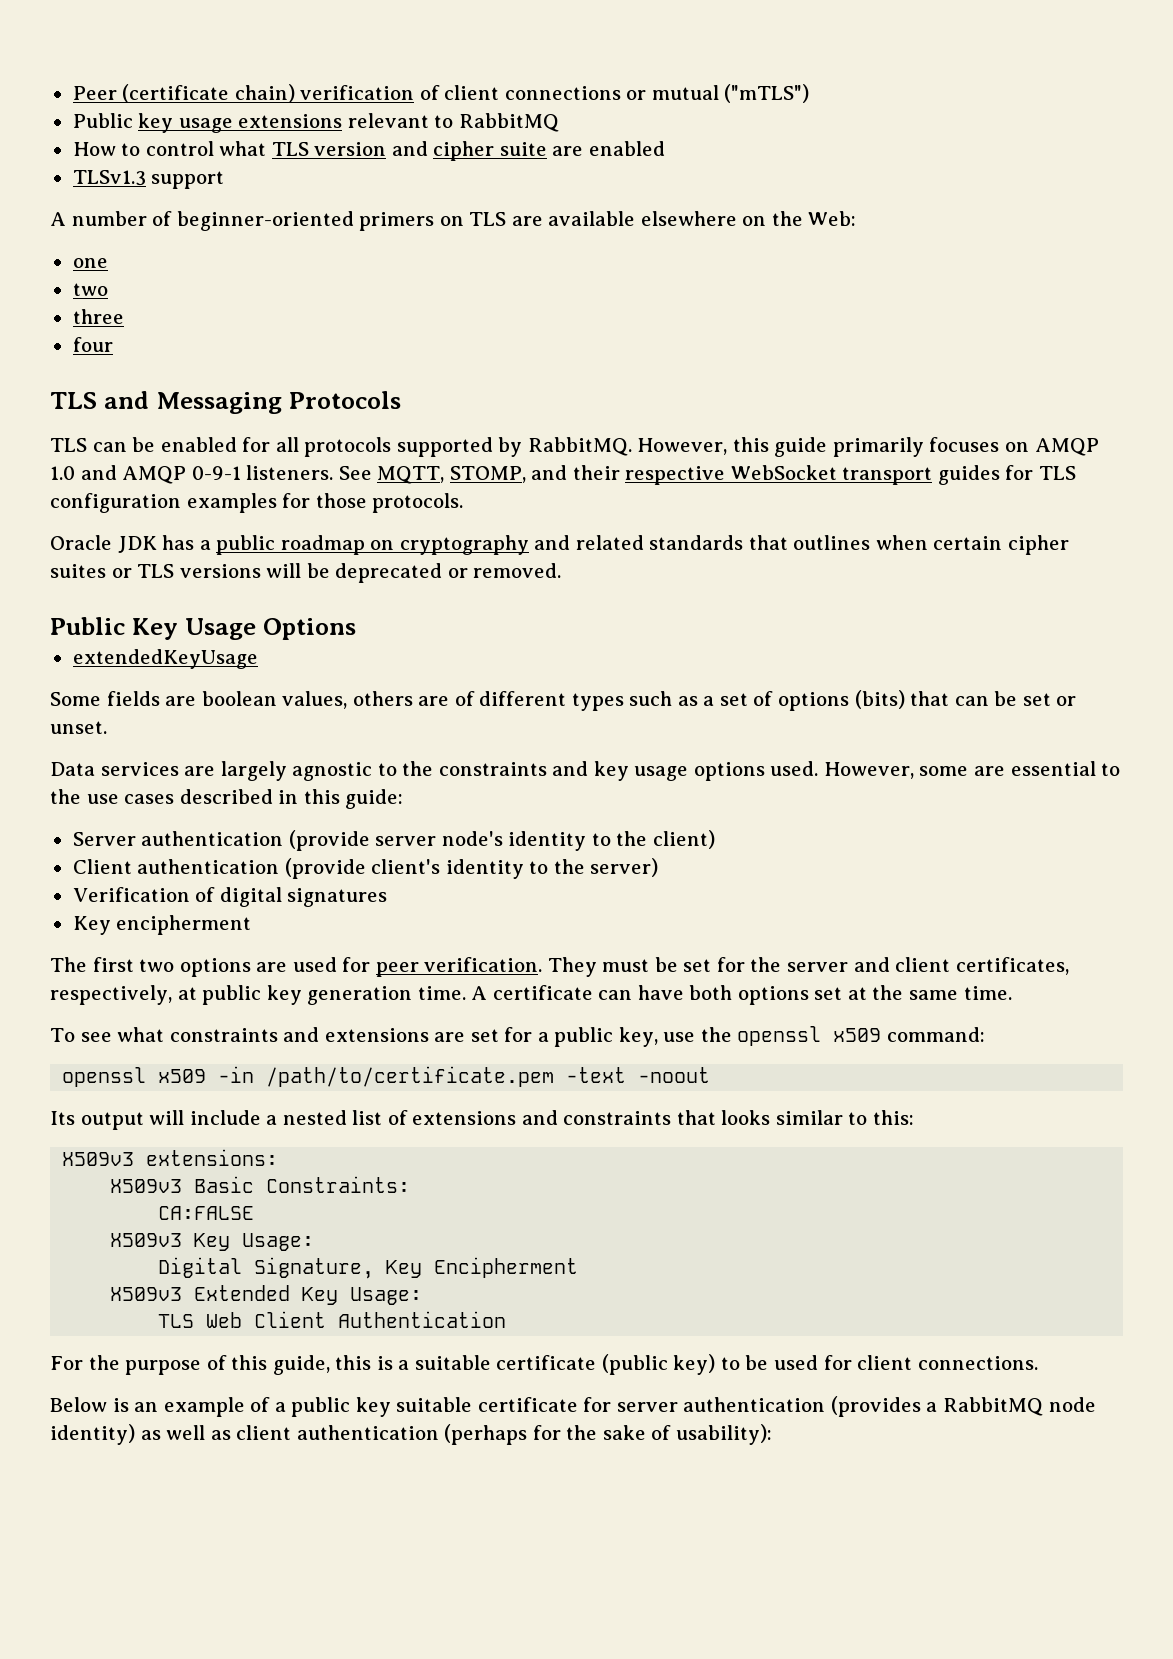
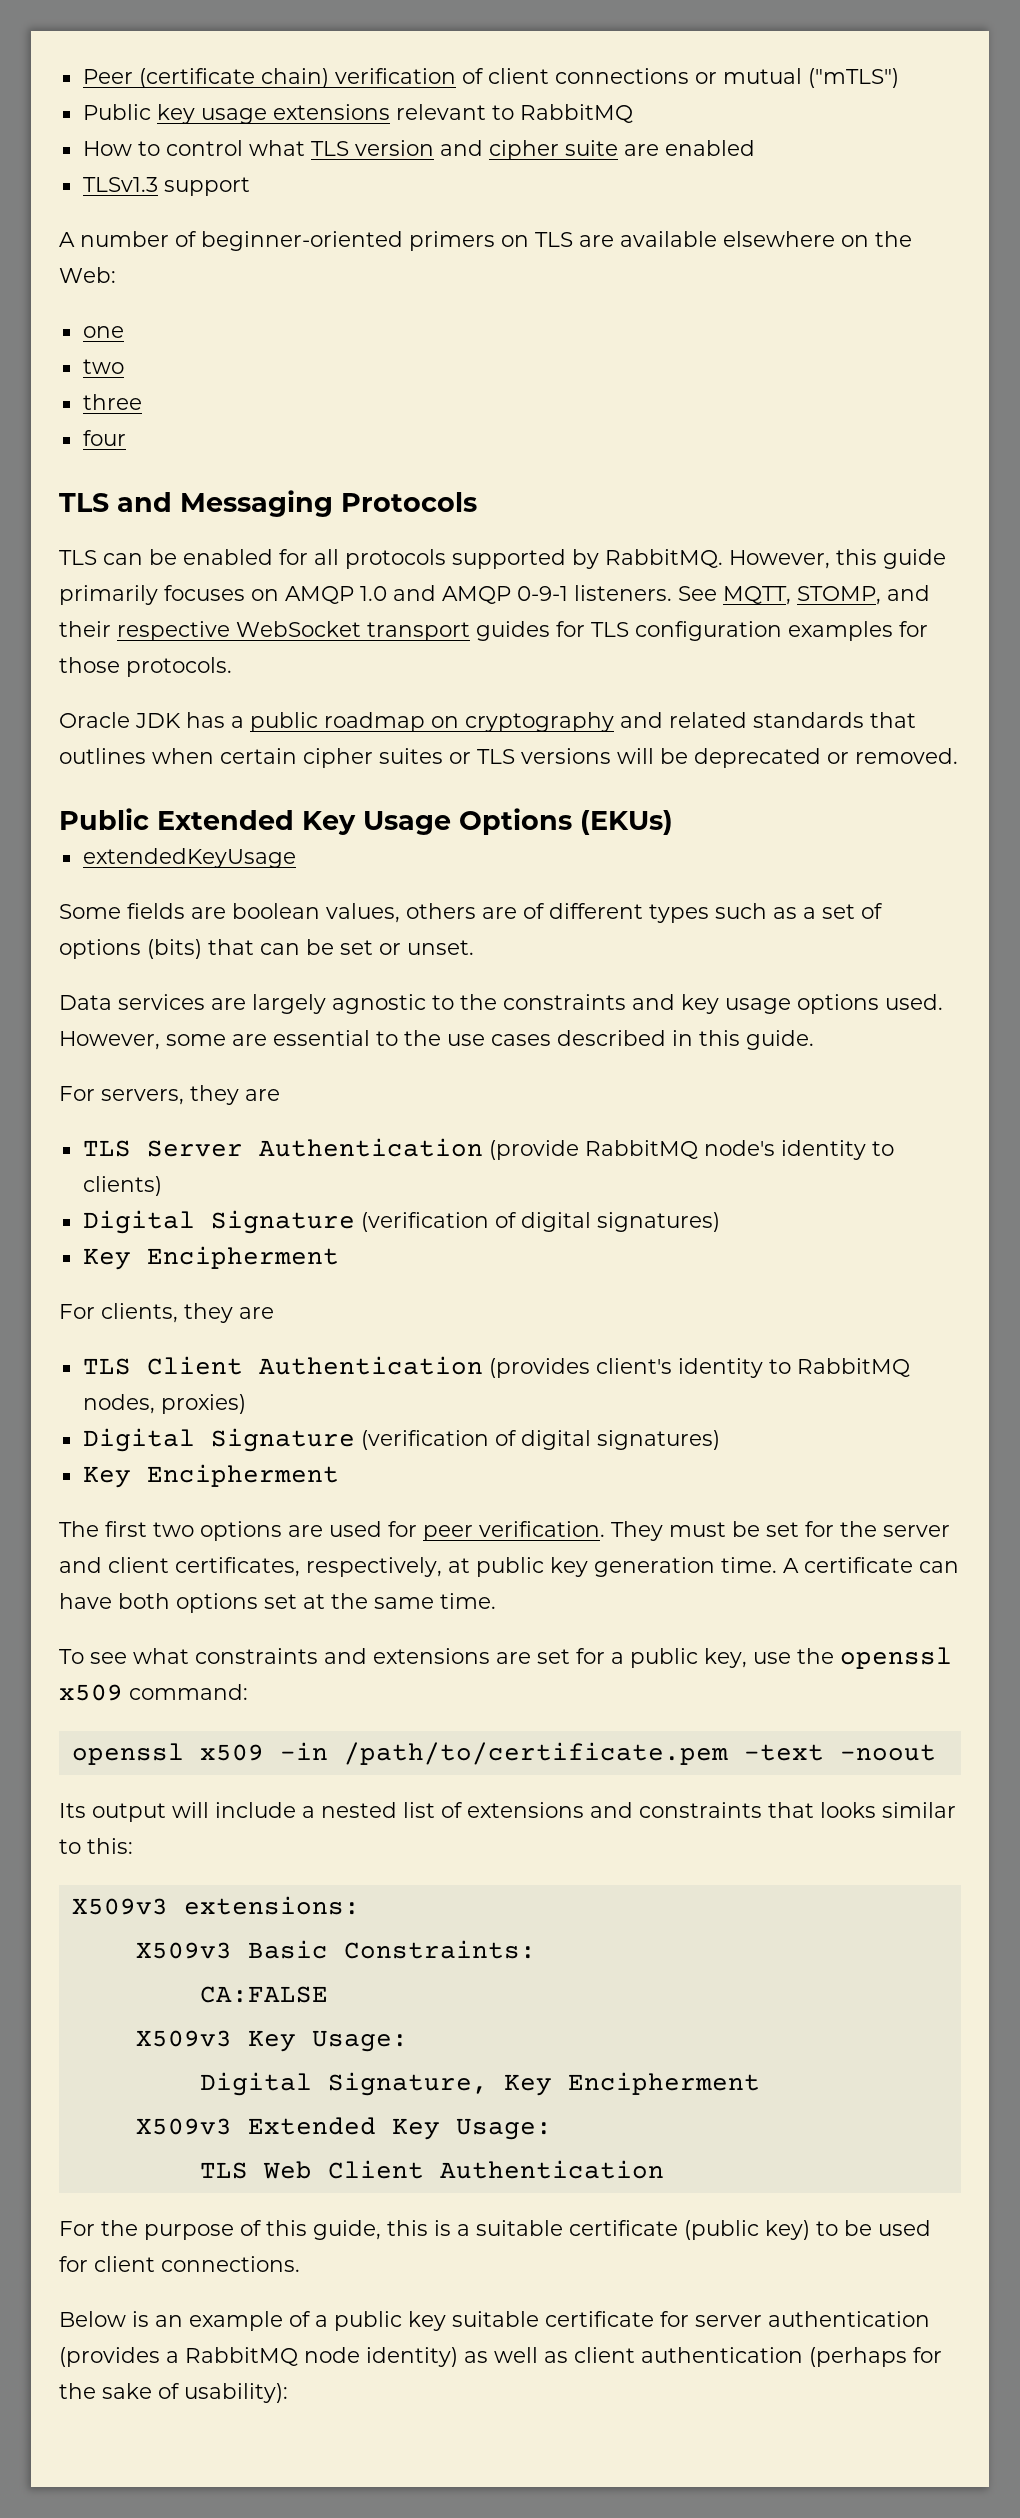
- Public Key Usage Options
+ Public Extended Key Usage Options (EKUs)
- However, some are essential to the use cases described in this guide:
- Server authentication (provide server node's identity to the client)
- Client authentication (provide client's identity to the server)
- Verification of digital signatures
- Key encipherment
+ However, some are essential to the use cases described in this guide.
+ For servers, they are
+ TLS Server Authentication (provide RabbitMQ node's identity to clients)
+ Digital Signature (verification of digital signatures)
+ Key Encipherment
+ For clients, they are
+ TLS Client Authentication (provides client's identity to RabbitMQ nodes, proxies)
+ Digital Signature (verification of digital signatures)
+ Key Encipherment

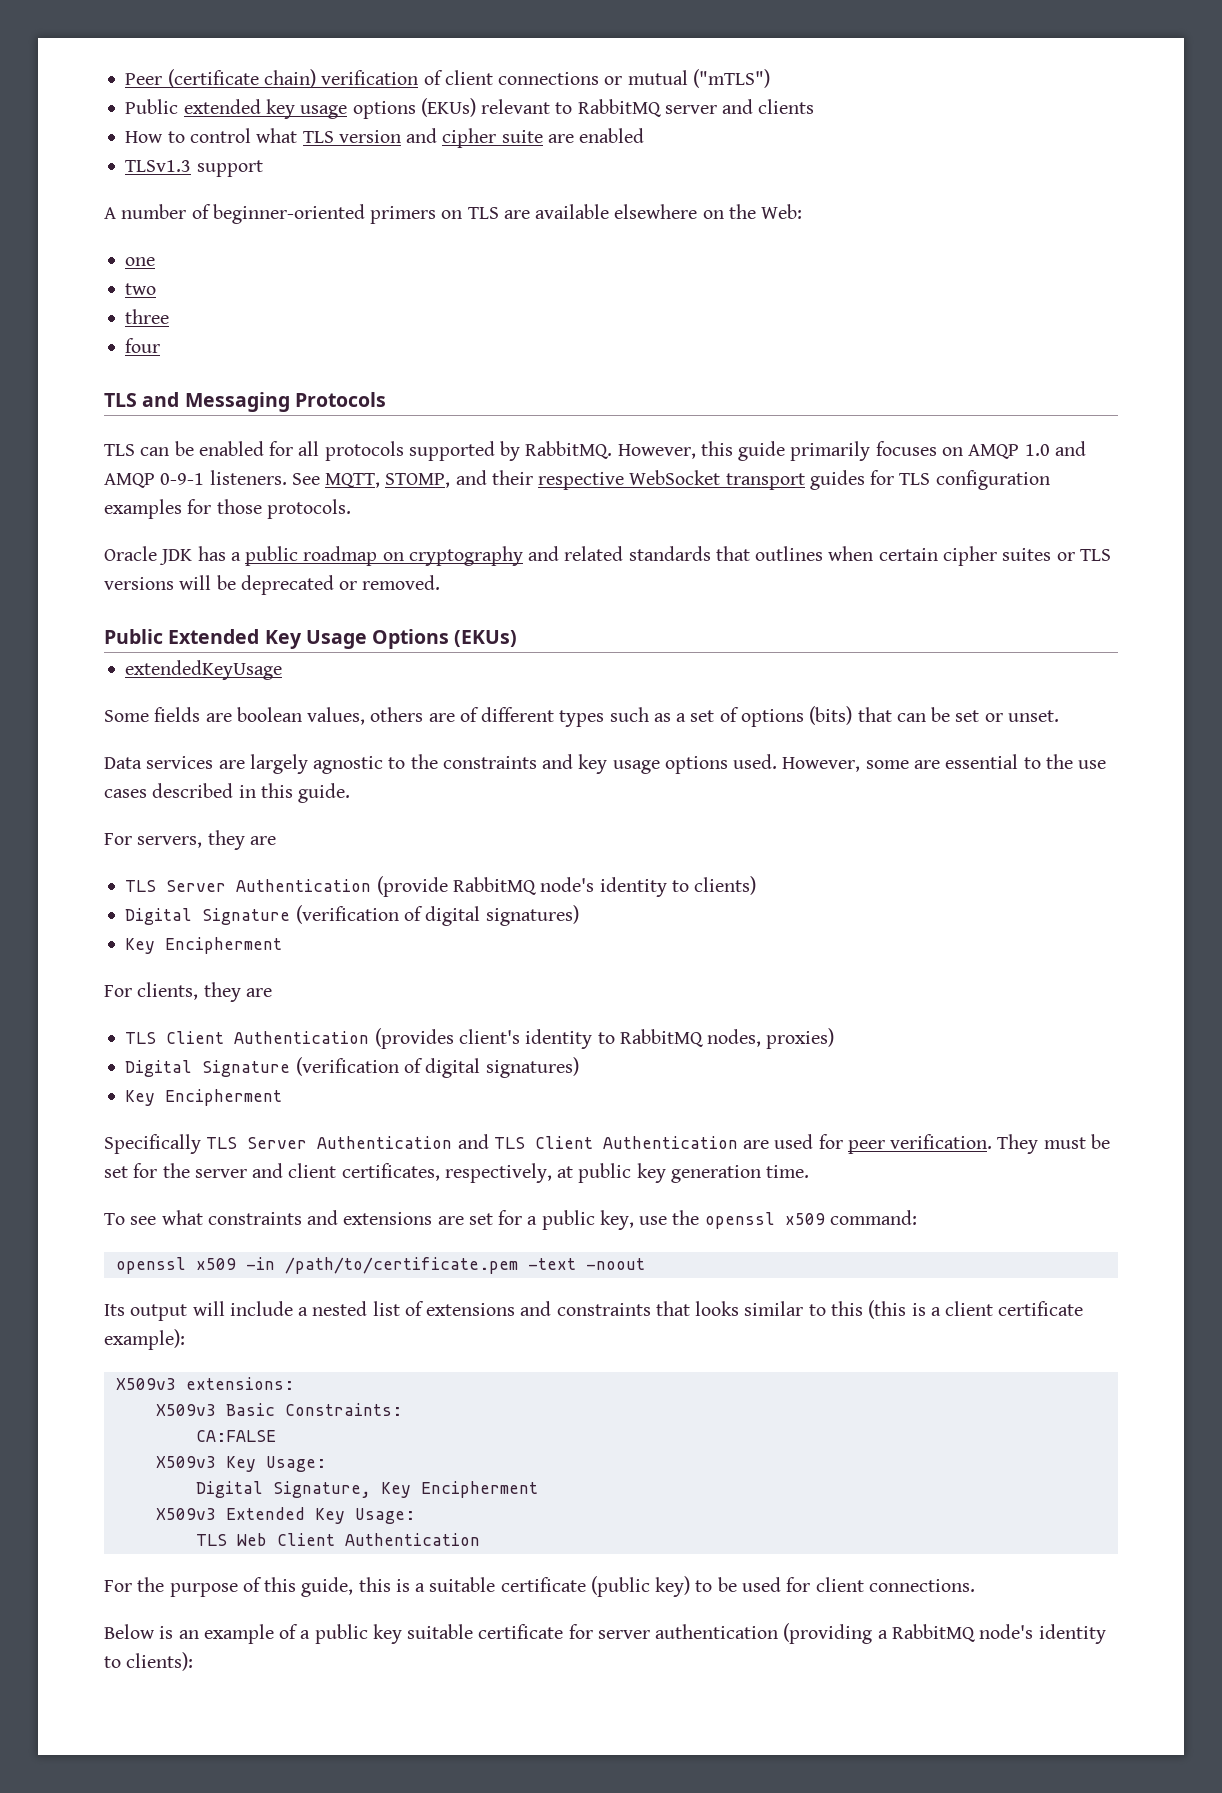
- Public key usage extensions relevant to RabbitMQ
+ Public extended key usage options (EKUs) relevant to RabbitMQ server and clients
- The first two options are used for peer verification.
+ Specifically TLS Server Authentication and TLS Client Authentication are used for peer verification.
- A certificate can have both options set at the same time.
- Its output will include a nested list of extensions and constraints that looks similar to this:
+ Its output will include a nested list of extensions and constraints that looks similar to this (this is a client certificate example):
- Below is an example of a public key suitable certificate for server authentication (provides a RabbitMQ node identity) as well as client authentication (perhaps for the sake of usability):
+ Below is an example of a public key suitable certificate for server authentication (providing a RabbitMQ node's identity to clients):

